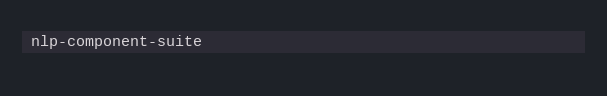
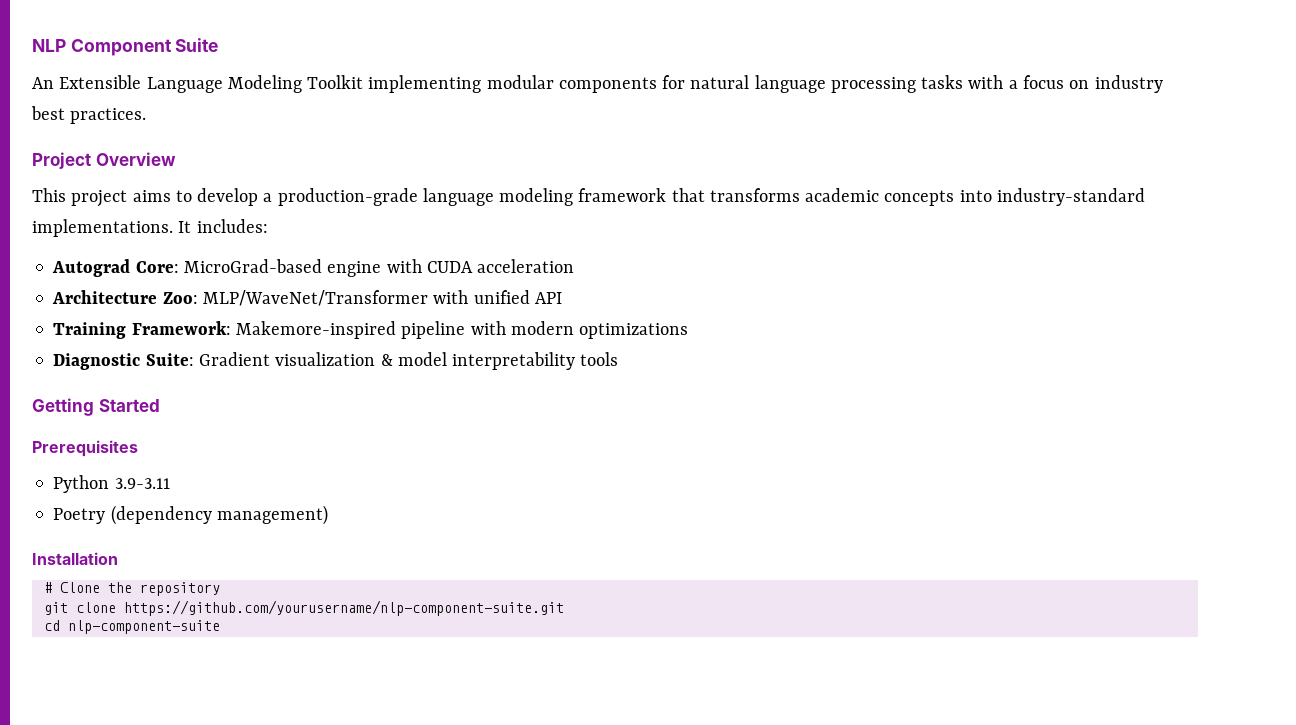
- nlp-component-suite
+ NLP Component Suite
+ An Extensible Language Modeling Toolkit implementing modular components for natural language processing tasks with a focus on industry best practices.
+ Project Overview
+ This project aims to develop a production-grade language modeling framework that transforms academic concepts into industry-standard implementations. It includes:
+ Autograd Core: MicroGrad-based engine with CUDA acceleration
+ Architecture Zoo: MLP/WaveNet/Transformer with unified API
+ Training Framework: Makemore-inspired pipeline with modern optimizations
+ Diagnostic Suite: Gradient visualization & model interpretability tools
+ Getting Started
+ Prerequisites
+ Python 3.9-3.11
+ Poetry (dependency management)
+ Installation
+ # Clone the repository
+ git clone https://github.com/yourusername/nlp-component-suite.git
+ cd nlp-component-suite

